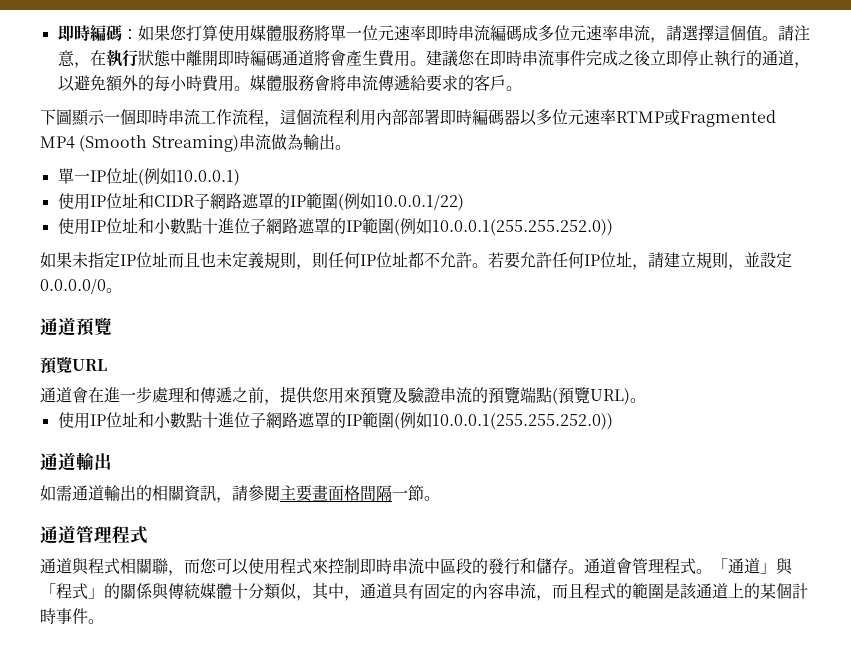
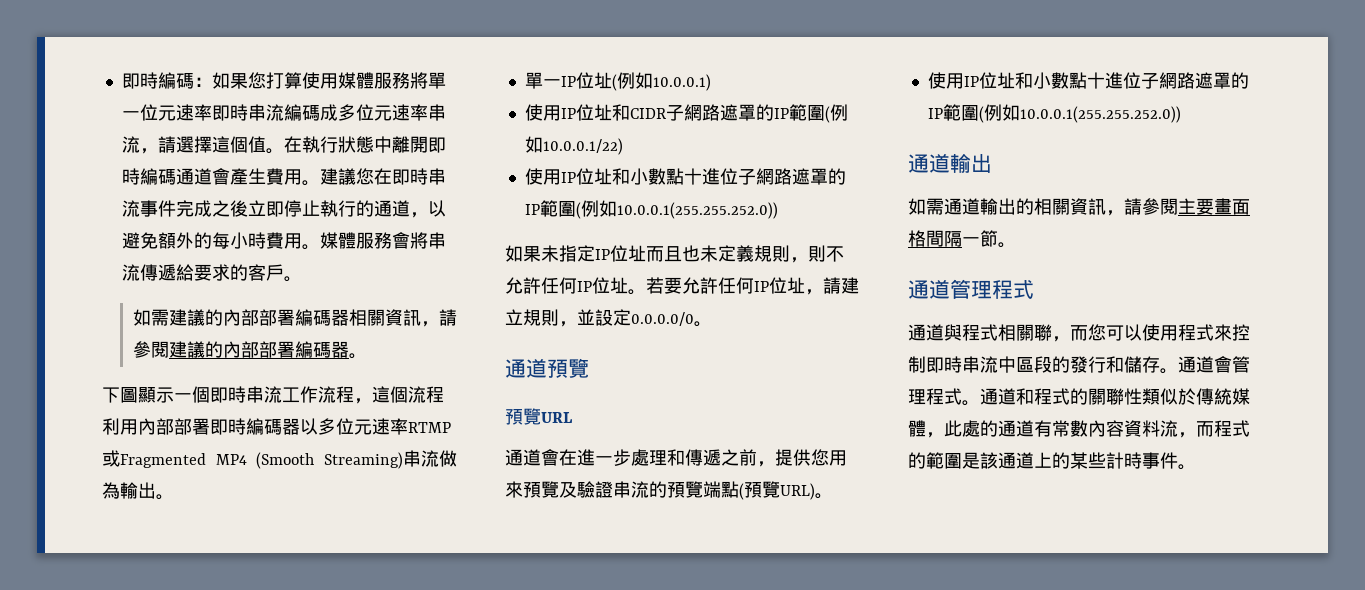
- 請注意，在執行狀態中離開即時編碼通道將會產生費用。
+ 在執行狀態中離開即時編碼通道會產生費用。
+ 如需建議的內部部署編碼器相關資訊，請參閱建議的內部部署編碼器。
- 如果未指定IP位址而且也未定義規則，則任何IP位址都不允許。
+ 如果未指定IP位址而且也未定義規則，則不允許任何IP位址。
- 「通道」與「程式」的關係與傳統媒體十分類似，其中，通道具有固定的內容串流，而且程式的範圍是該通道上的某個計時事件。
+ 通道和程式的關聯性類似於傳統媒體，此處的通道有常數內容資料流，而程式的範圍是該通道上的某些計時事件。

